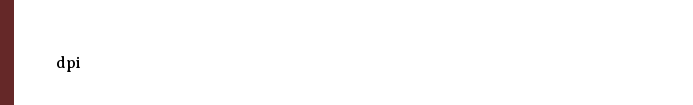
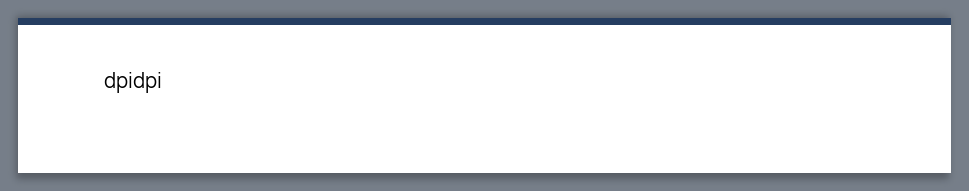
- dpi
+ dpidpi

